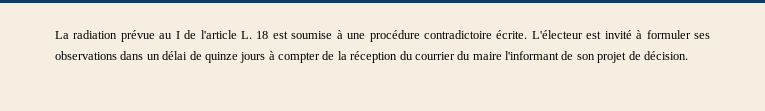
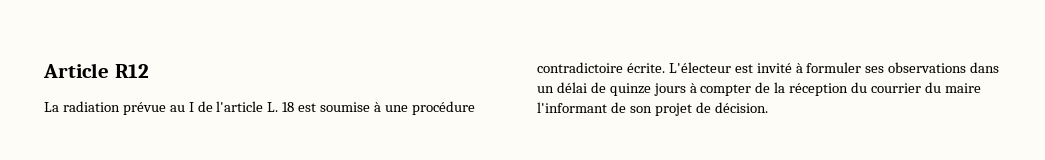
+ Article R12

